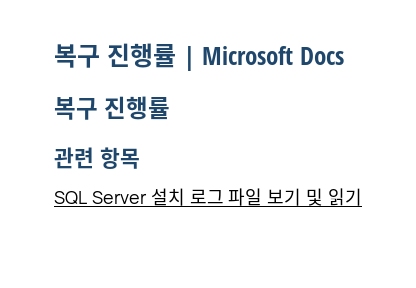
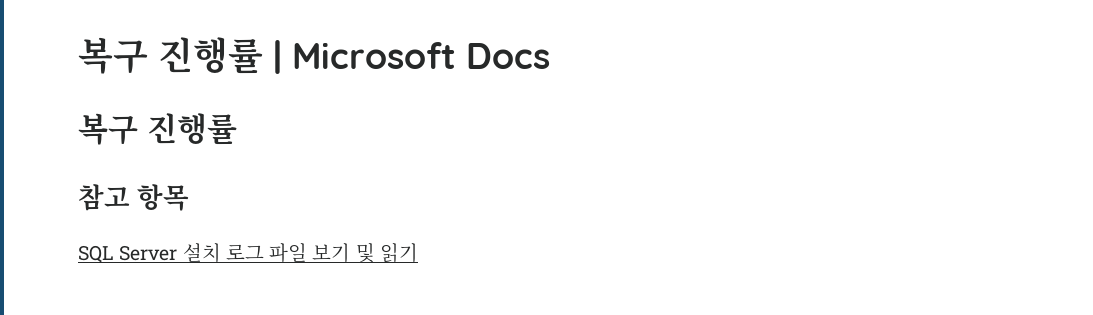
- 관련 항목
+ 참고 항목

